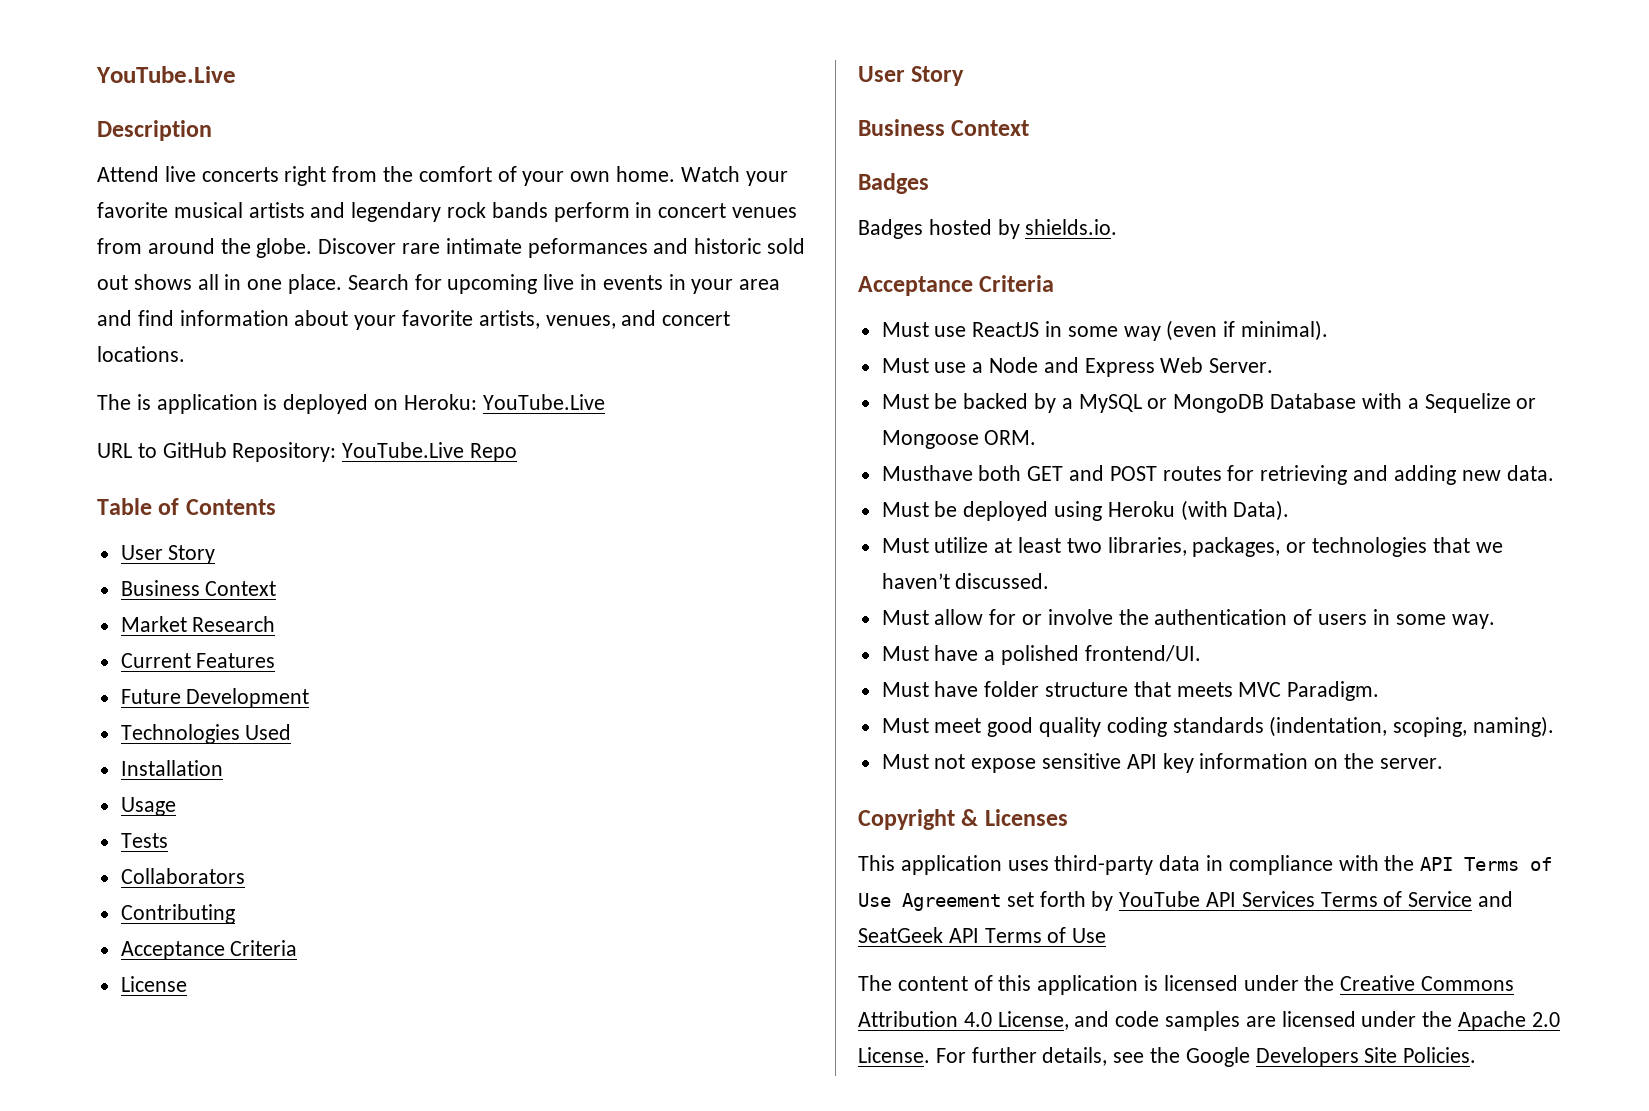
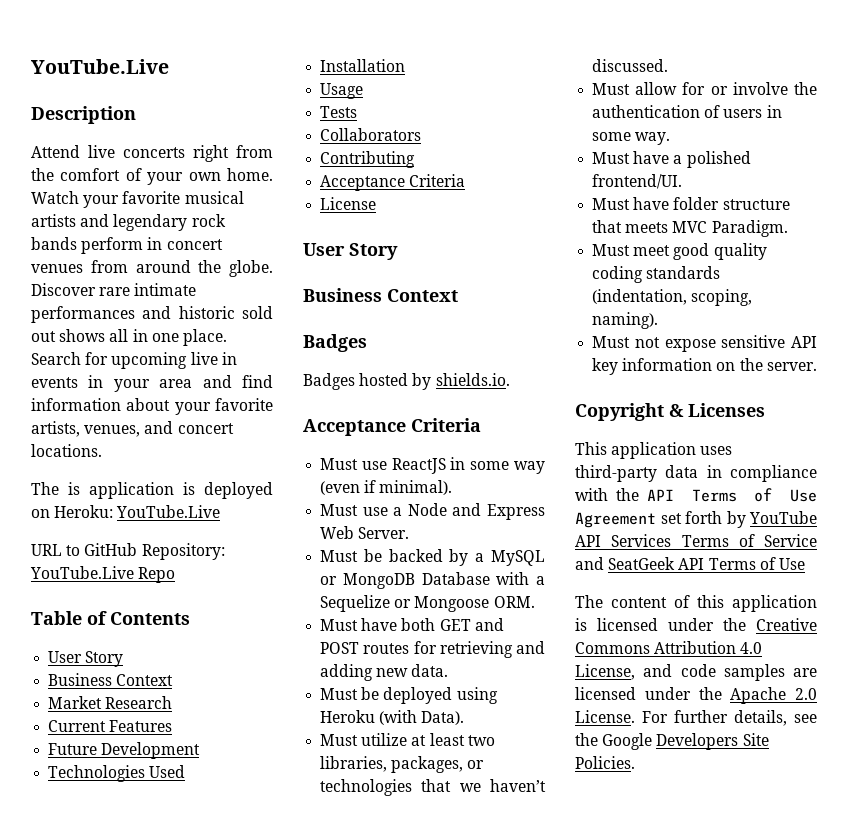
- Discover rare intimate peformances and historic sold out shows all in one place.
+ Discover rare intimate performances and historic sold out shows all in one place.
- Musthave both GET and POST routes for retrieving and adding new data.
+ Must have both GET and POST routes for retrieving and adding new data.

